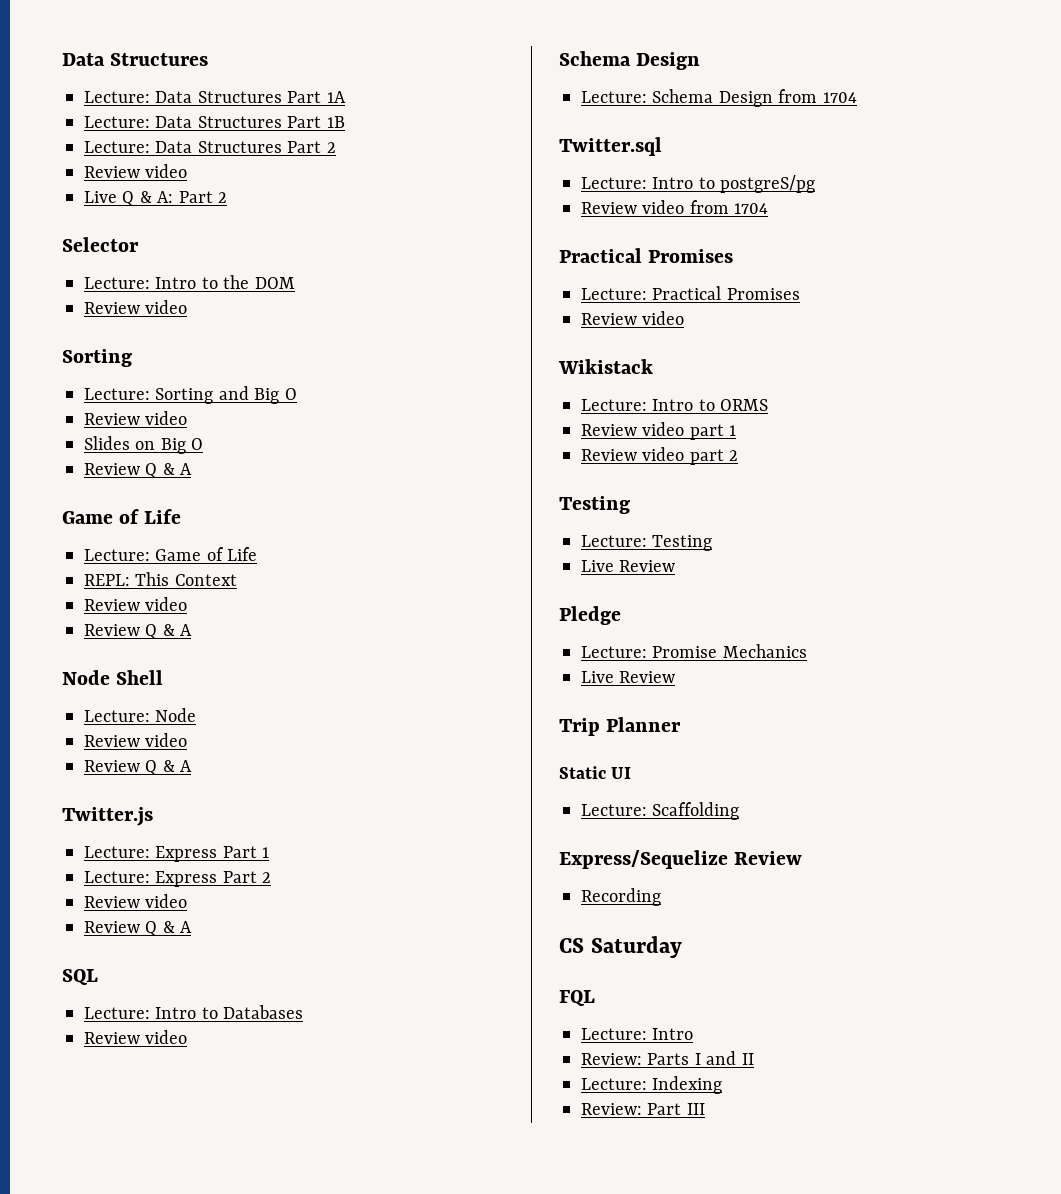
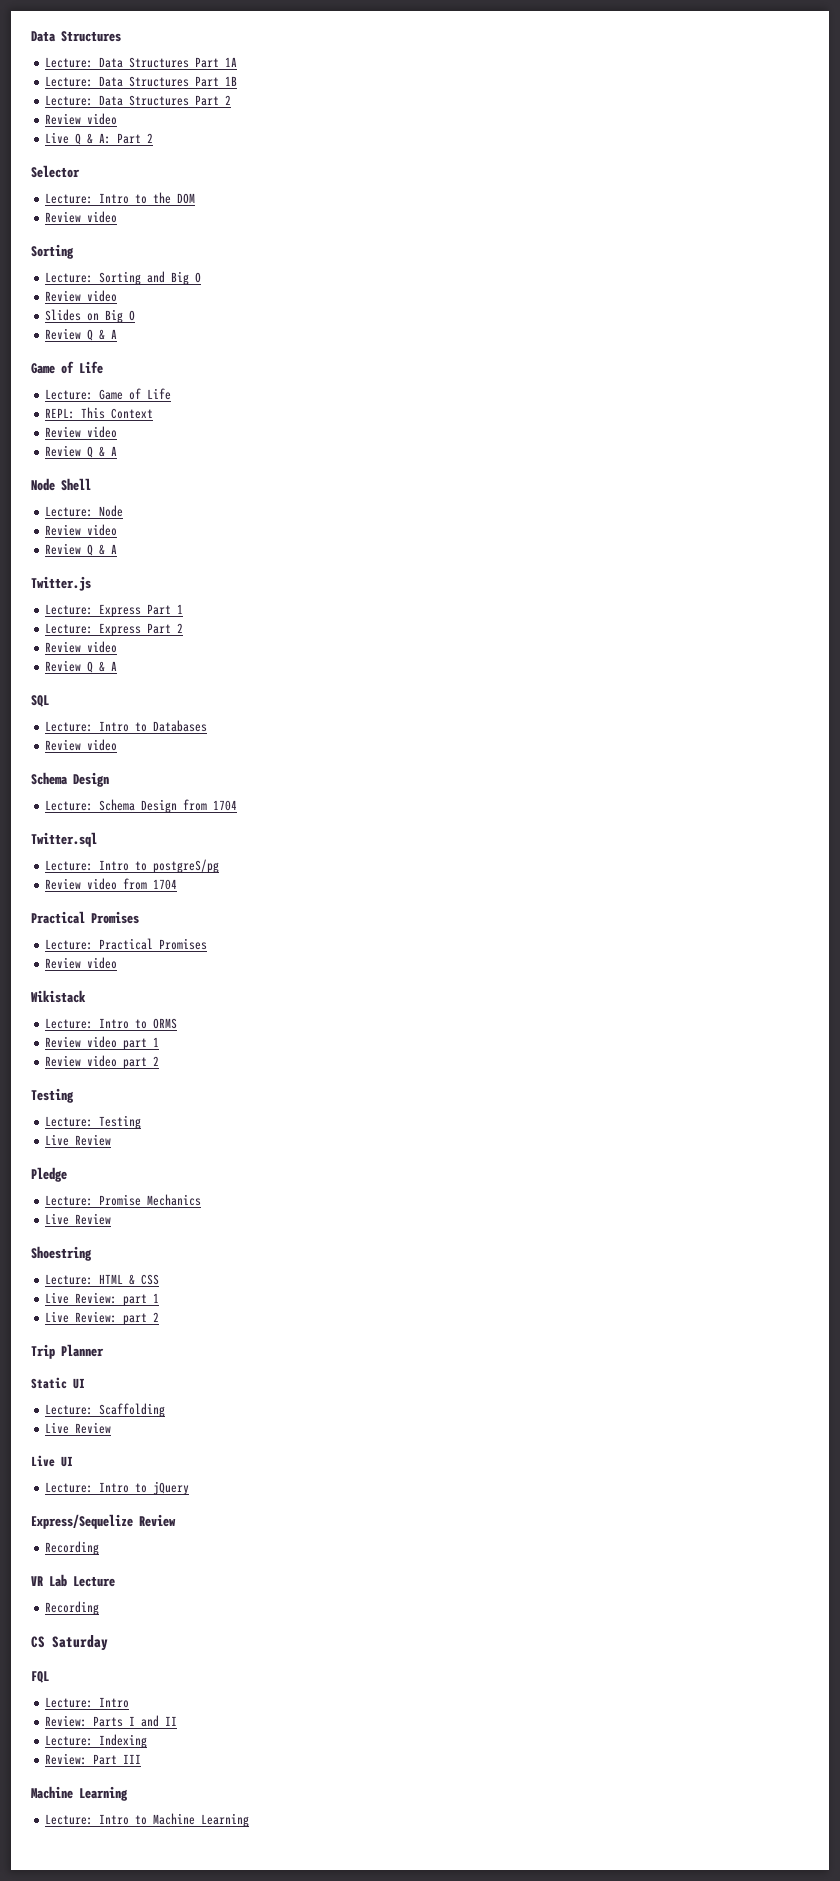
+ Shoestring
+ Lecture: HTML & CSS
+ Live Review: part 1
+ Live Review: part 2
  Lecture: Scaffolding
+ Live Review
+ Live UI
+ Lecture: Intro to jQuery
+ VR Lab Lecture
+ Recording
  Review: Part III
+ Machine Learning
+ Lecture: Intro to Machine Learning

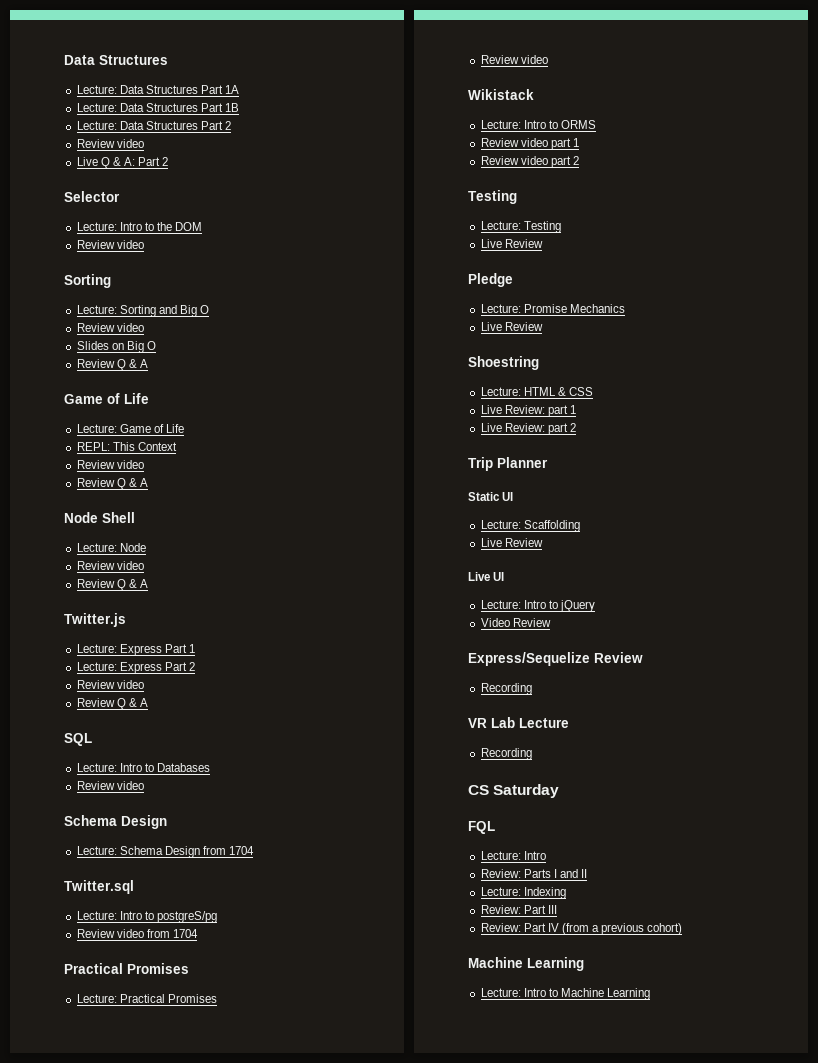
+ Video Review
+ Review: Part IV (from a previous cohort)

